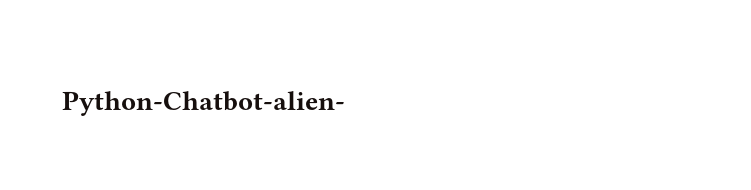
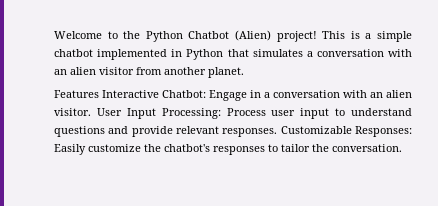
- Python-Chatbot-alien-
+ Welcome to the Python Chatbot (Alien) project! This is a simple chatbot implemented in Python that simulates a conversation with an alien visitor from another planet.
+ Features Interactive Chatbot: Engage in a conversation with an alien visitor. User Input Processing: Process user input to understand questions and provide relevant responses. Customizable Responses: Easily customize the chatbot's responses to tailor the conversation.

